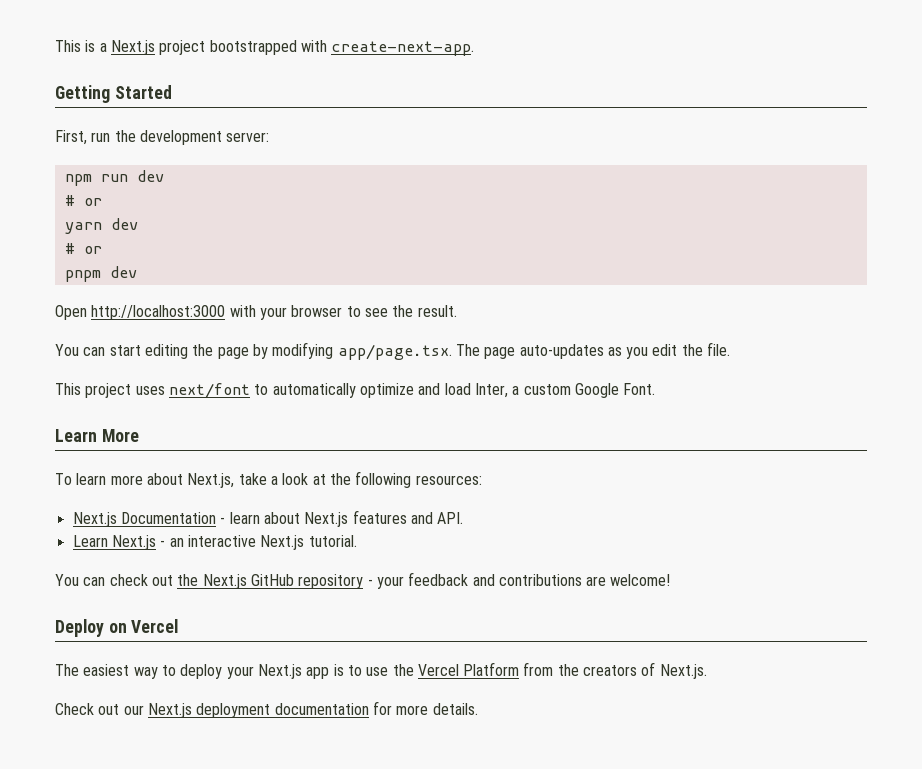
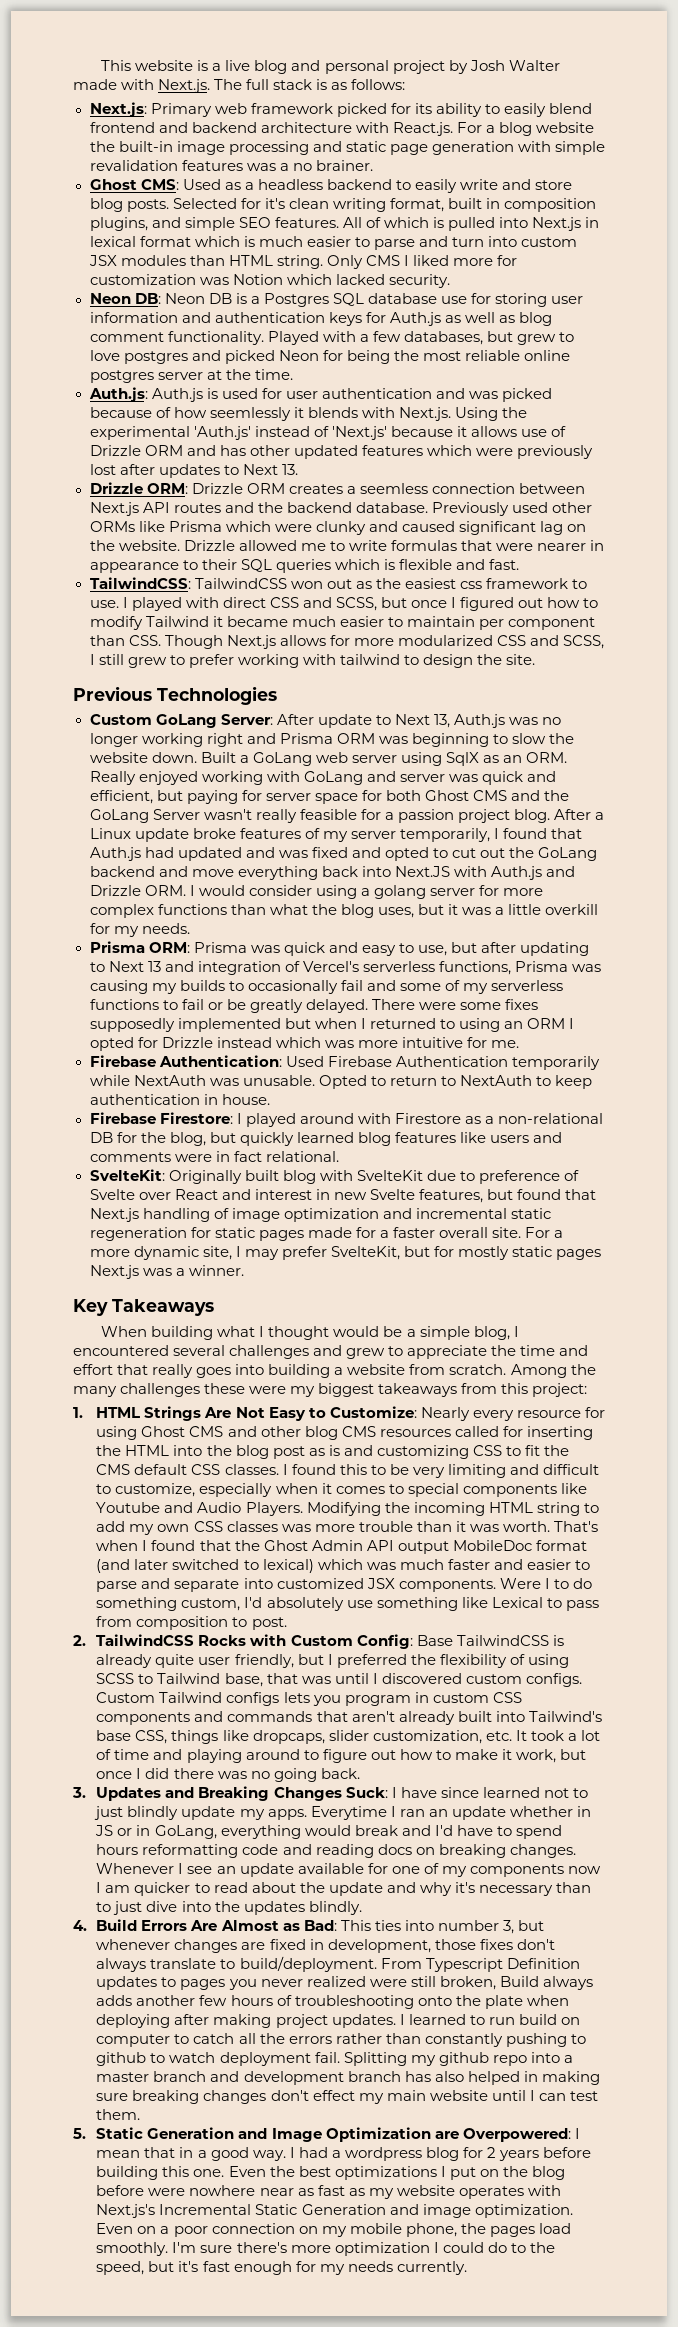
- This is a Next.js project bootstrapped with create-next-app.
- Getting Started
- First, run the development server:
- npm run dev
- # or
- yarn dev
- # or
- pnpm dev
- Open http://localhost:3000 with your browser to see the result.
- You can start editing the page by modifying app/page.tsx. The page auto-updates as you edit the file.
- This project uses next/font to automatically optimize and load Inter, a custom Google Font.
- Learn More
- To learn more about Next.js, take a look at the following resources:
- Next.js Documentation - learn about Next.js features and API.
- Learn Next.js - an interactive Next.js tutorial.
- You can check out the Next.js GitHub repository - your feedback and contributions are welcome!
- Deploy on Vercel
- The easiest way to deploy your Next.js app is to use the Vercel Platform from the creators of Next.js.
- Check out our Next.js deployment documentation for more details.
+ This website is a live blog and personal project by Josh Walter made with Next.js. The full stack is as follows:
+ Next.js: Primary web framework picked for its ability to easily blend frontend and backend architecture with React.js. For a blog website the built-in image processing and static page generation with simple revalidation features was a no brainer.
+ Ghost CMS: Used as a headless backend to easily write and store blog posts. Selected for it's clean writing format, built in composition plugins, and simple SEO features. All of which is pulled into Next.js in lexical format which is much easier to parse and turn into custom JSX modules than HTML string. Only CMS I liked more for customization was Notion which lacked security.
+ Neon DB: Neon DB is a Postgres SQL database use for storing user information and authentication keys for Auth.js as well as blog comment functionality. Played with a few databases, but grew to love postgres and picked Neon for being the most reliable online postgres server at the time.
+ Auth.js: Auth.js is used for user authentication and was picked because of how seemlessly it blends with Next.js. Using the experimental 'Auth.js' instead of 'Next.js' because it allows use of Drizzle ORM and has other updated features which were previously lost after updates to Next 13.
+ Drizzle ORM: Drizzle ORM creates a seemless connection between Next.js API routes and the backend database. Previously used other ORMs like Prisma which were clunky and caused significant lag on the website. Drizzle allowed me to write formulas that were nearer in appearance to their SQL queries which is flexible and fast.
+ TailwindCSS: TailwindCSS won out as the easiest css framework to use. I played with direct CSS and SCSS, but once I figured out how to modify Tailwind it became much easier to maintain per component than CSS. Though Next.js allows for more modularized CSS and SCSS, I still grew to prefer working with tailwind to design the site.
+ Previous Technologies
+ Custom GoLang Server: After update to Next 13, Auth.js was no longer working right and Prisma ORM was beginning to slow the website down. Built a GoLang web server using SqlX as an ORM. Really enjoyed working with GoLang and server was quick and efficient, but paying for server space for both Ghost CMS and the GoLang Server wasn't really feasible for a passion project blog. After a Linux update broke features of my server temporarily, I found that Auth.js had updated and was fixed and opted to cut out the GoLang backend and move everything back into Next.JS with Auth.js and Drizzle ORM. I would consider using a golang server for more complex functions than what the blog uses, but it was a little overkill for my needs.
+ Prisma ORM: Prisma was quick and easy to use, but after updating to Next 13 and integration of Vercel's serverless functions, Prisma was causing my builds to occasionally fail and some of my serverless functions to fail or be greatly delayed. There were some fixes supposedly implemented but when I returned to using an ORM I opted for Drizzle instead which was more intuitive for me.
+ Firebase Authentication: Used Firebase Authentication temporarily while NextAuth was unusable. Opted to return to NextAuth to keep authentication in house.
+ Firebase Firestore: I played around with Firestore as a non-relational DB for the blog, but quickly learned blog features like users and comments were in fact relational.
+ SvelteKit: Originally built blog with SvelteKit due to preference of Svelte over React and interest in new Svelte features, but found that Next.js handling of image optimization and incremental static regeneration for static pages made for a faster overall site. For a more dynamic site, I may prefer SvelteKit, but for mostly static pages Next.js was a winner.
+ Key Takeaways
+ When building what I thought would be a simple blog, I encountered several challenges and grew to appreciate the time and effort that really goes into building a website from scratch. Among the many challenges these were my biggest takeaways from this project:
+ 1. HTML Strings Are Not Easy to Customize: Nearly every resource for using Ghost CMS and other blog CMS resources called for inserting the HTML into the blog post as is and customizing CSS to fit the CMS default CSS classes. I found this to be very limiting and difficult to customize, especially when it comes to special components like Youtube and Audio Players. Modifying the incoming HTML string to add my own CSS classes was more trouble than it was worth. That's when I found that the Ghost Admin API output MobileDoc format (and later switched to lexical) which was much faster and easier to parse and separate into customized JSX components. Were I to do something custom, I'd absolutely use something like Lexical to pass from composition to post.
+ 2. TailwindCSS Rocks with Custom Config: Base TailwindCSS is already quite user friendly, but I preferred the flexibility of using SCSS to Tailwind base, that was until I discovered custom configs. Custom Tailwind configs lets you program in custom CSS components and commands that aren't already built into Tailwind's base CSS, things like dropcaps, slider customization, etc. It took a lot of time and playing around to figure out how to make it work, but once I did there was no going back.
+ 3. Updates and Breaking Changes Suck: I have since learned not to just blindly update my apps. Everytime I ran an update whether in JS or in GoLang, everything would break and I'd have to spend hours reformatting code and reading docs on breaking changes. Whenever I see an update available for one of my components now I am quicker to read about the update and why it's necessary than to just dive into the updates blindly.
+ 4. Build Errors Are Almost as Bad: This ties into number 3, but whenever changes are fixed in development, those fixes don't always translate to build/deployment. From Typescript Definition updates to pages you never realized were still broken, Build always adds another few hours of troubleshooting onto the plate when deploying after making project updates. I learned to run build on computer to catch all the errors rather than constantly pushing to github to watch deployment fail. Splitting my github repo into a master branch and development branch has also helped in making sure breaking changes don't effect my main website until I can test them.
+ 5. Static Generation and Image Optimization are Overpowered: I mean that in a good way. I had a wordpress blog for 2 years before building this one. Even the best optimizations I put on the blog before were nowhere near as fast as my website operates with Next.js's Incremental Static Generation and image optimization. Even on a poor connection on my mobile phone, the pages load smoothly. I'm sure there's more optimization I could do to the speed, but it's fast enough for my needs currently.

